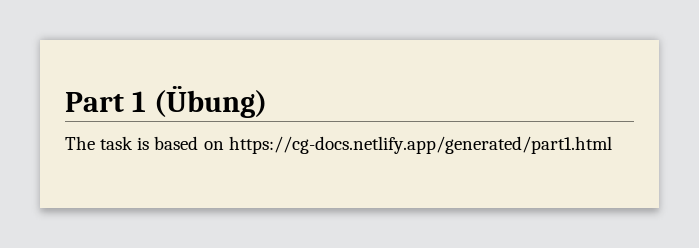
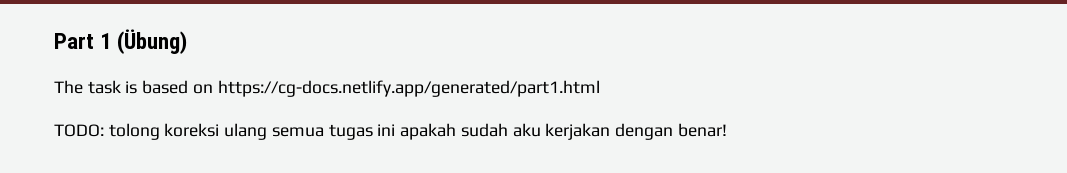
+ TODO: tolong koreksi ulang semua tugas ini apakah sudah aku kerjakan dengan benar!

